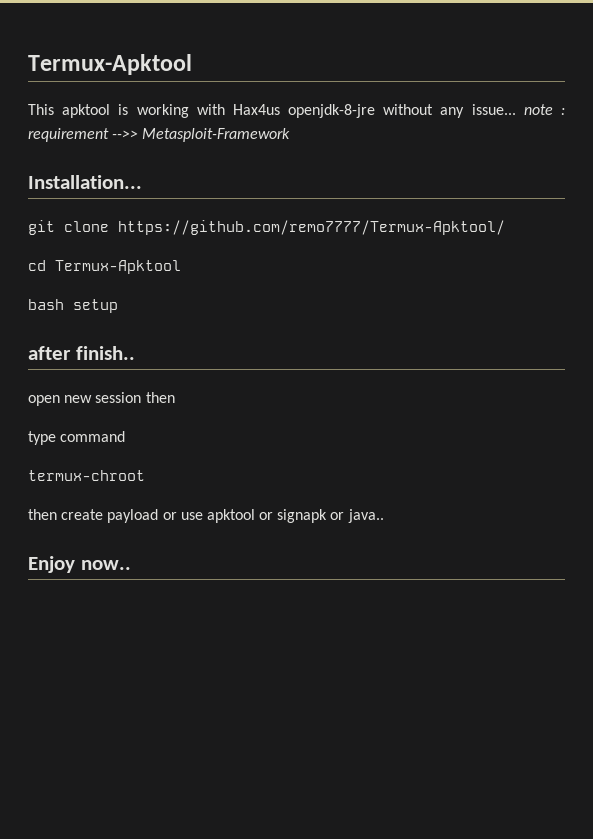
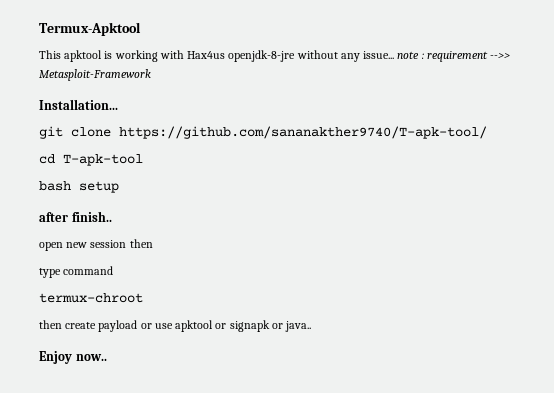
- git clone https://github.com/remo7777/Termux-Apktool/
+ git clone https://github.com/sananakther9740/T-apk-tool/
- cd Termux-Apktool
+ cd T-apk-tool

